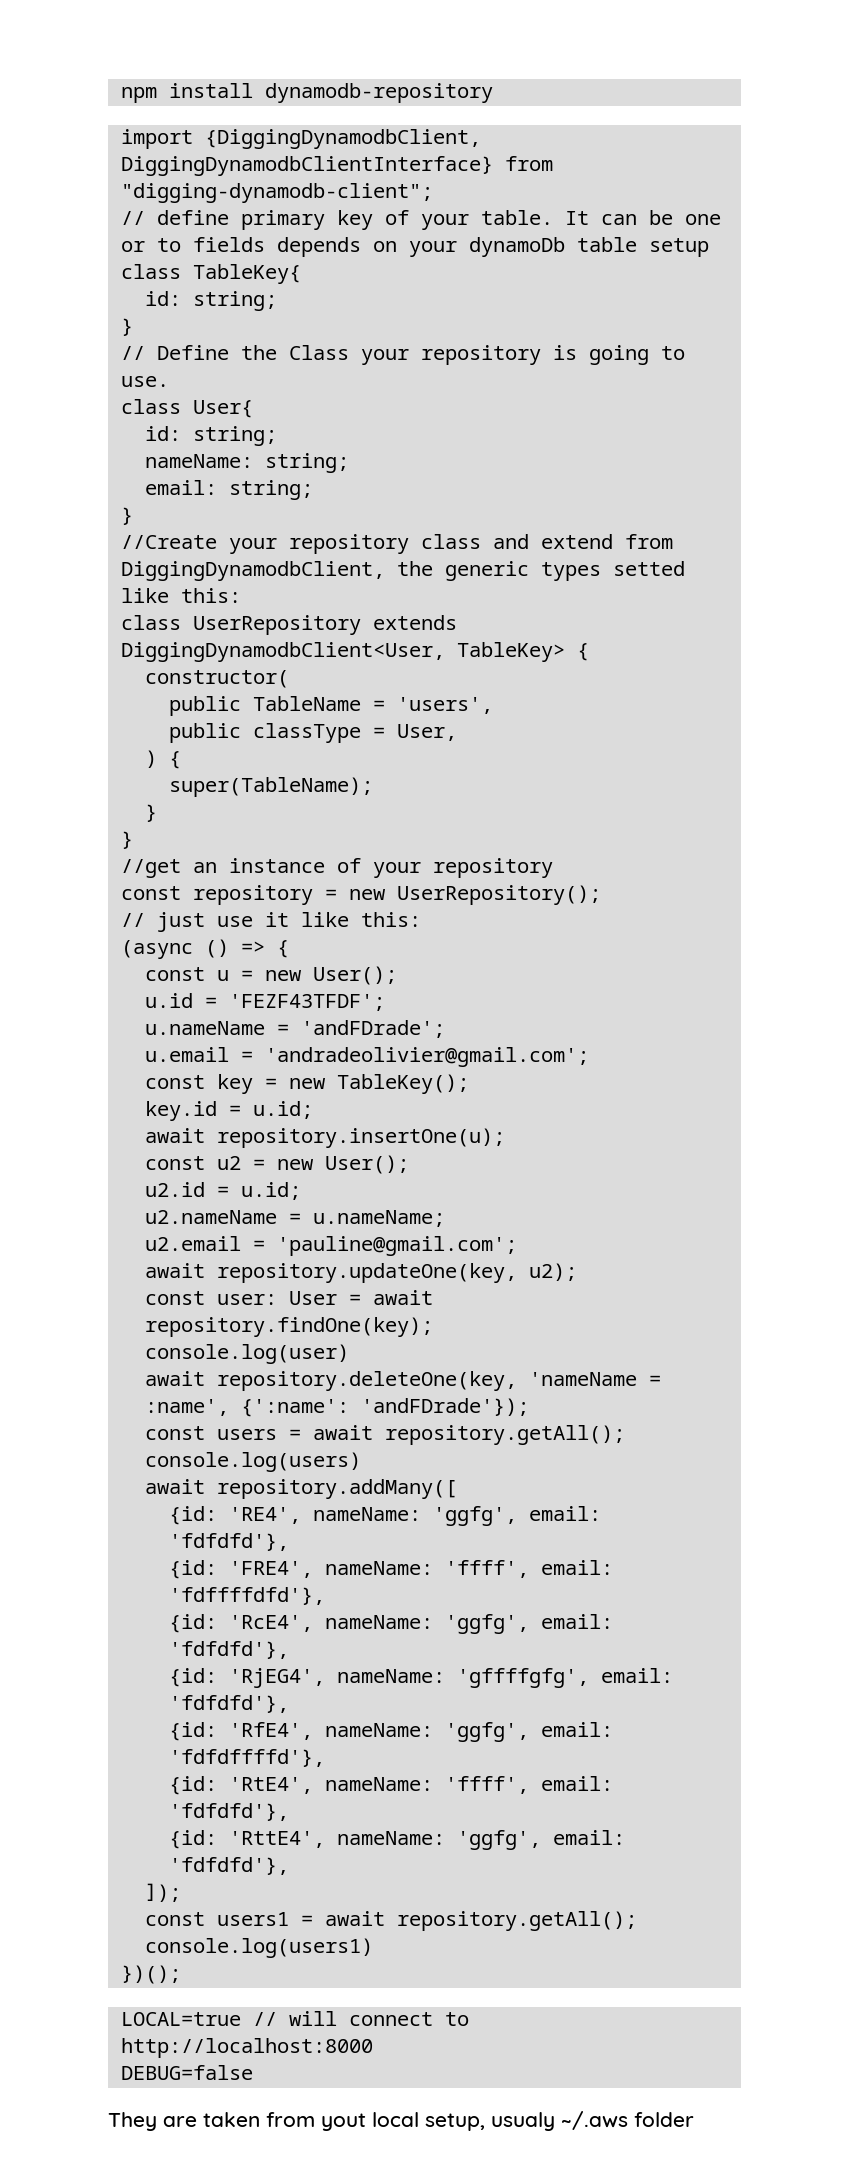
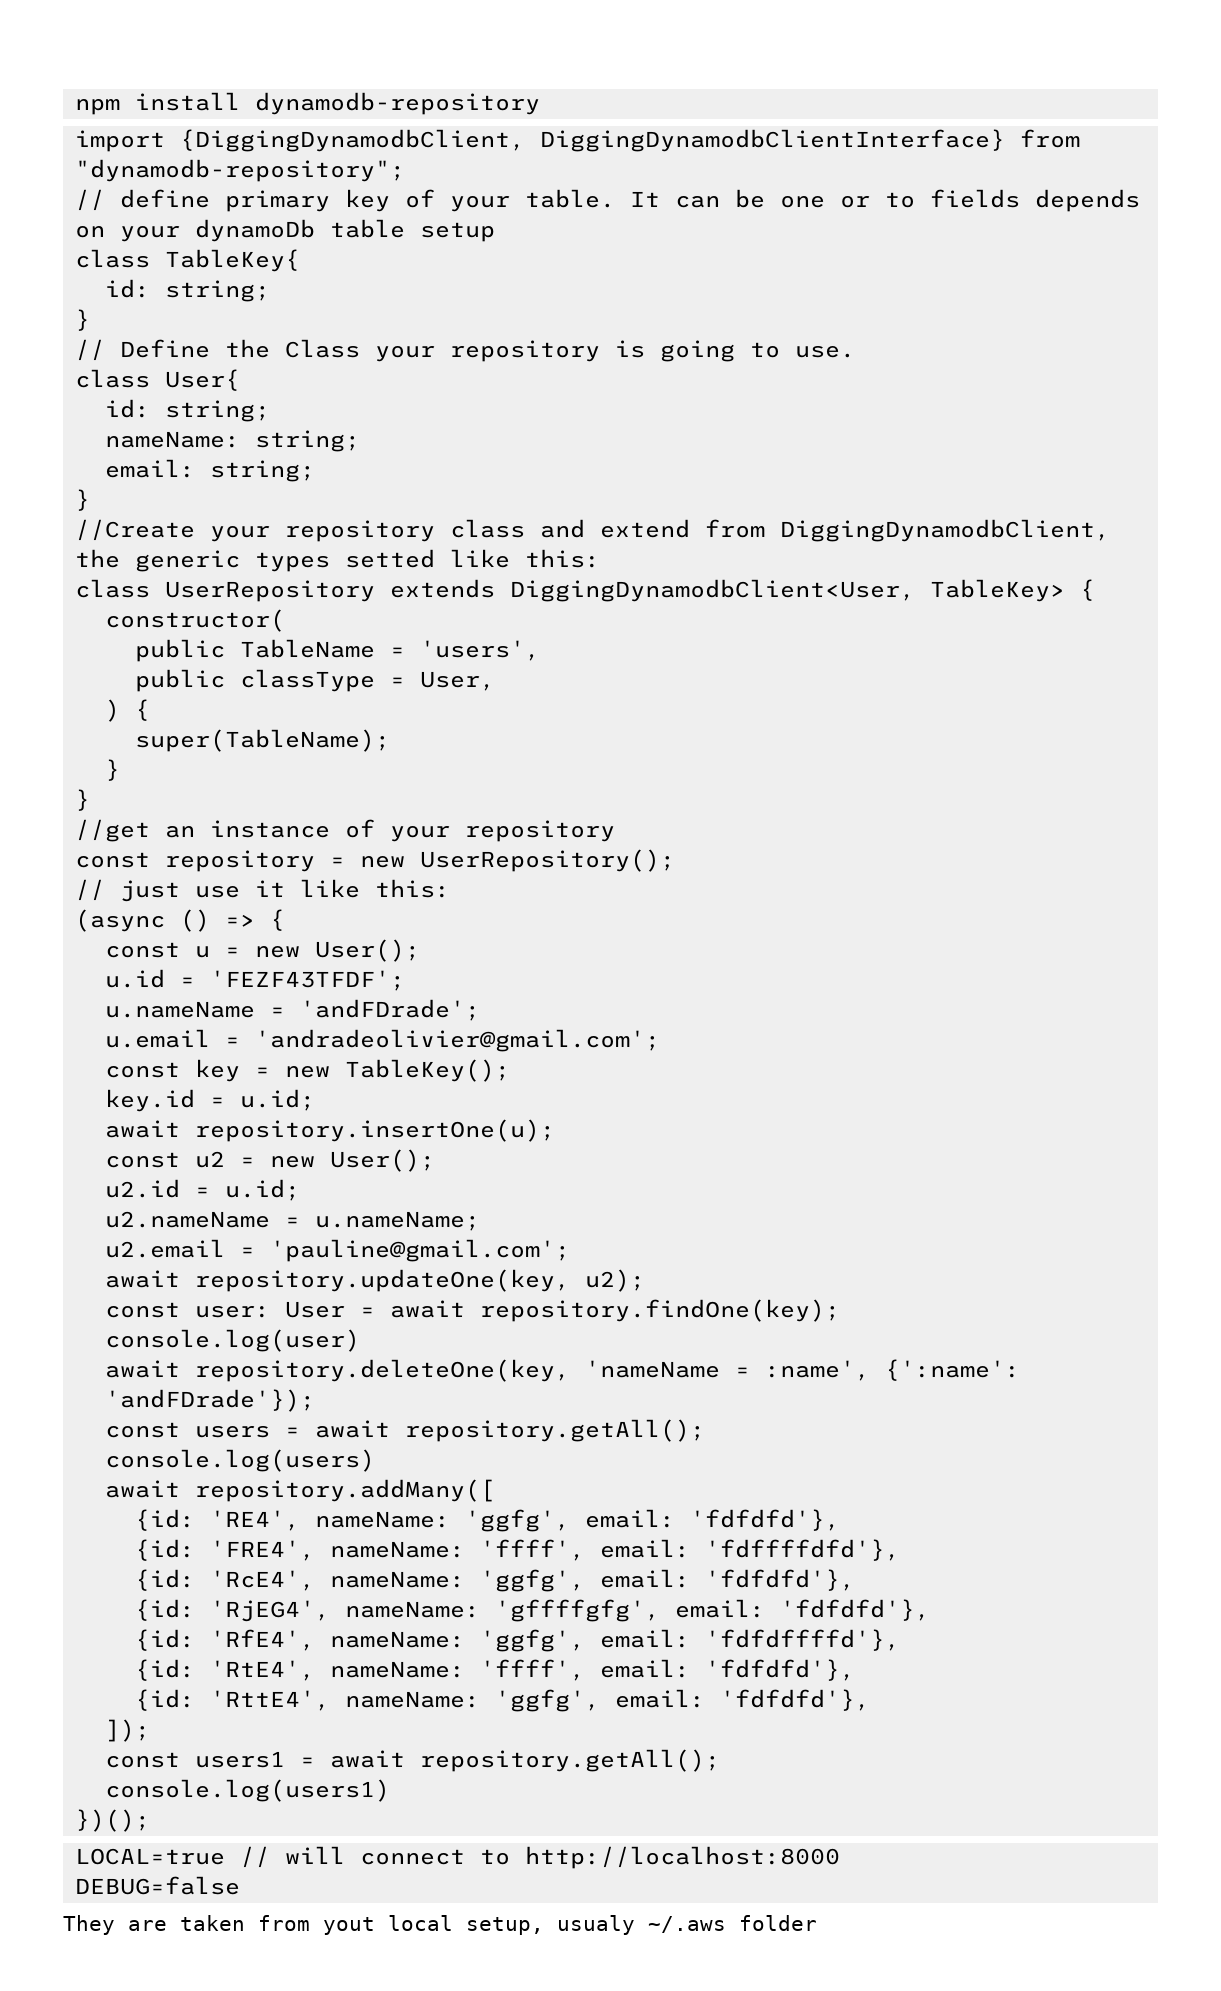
- import {DiggingDynamodbClient, DiggingDynamodbClientInterface} from "digging-dynamodb-client";
+ import {DiggingDynamodbClient, DiggingDynamodbClientInterface} from "dynamodb-repository";

